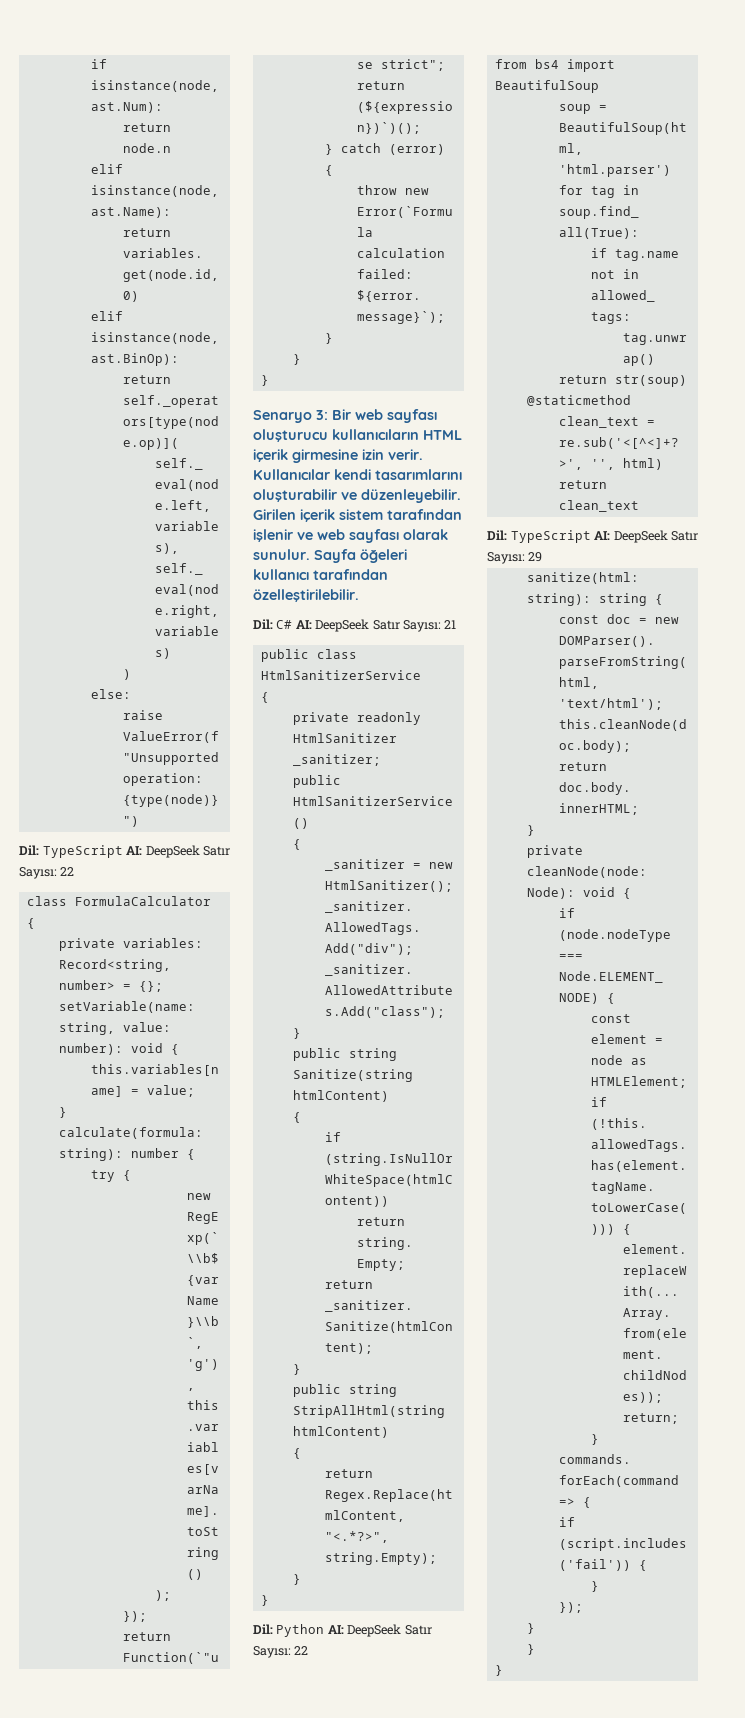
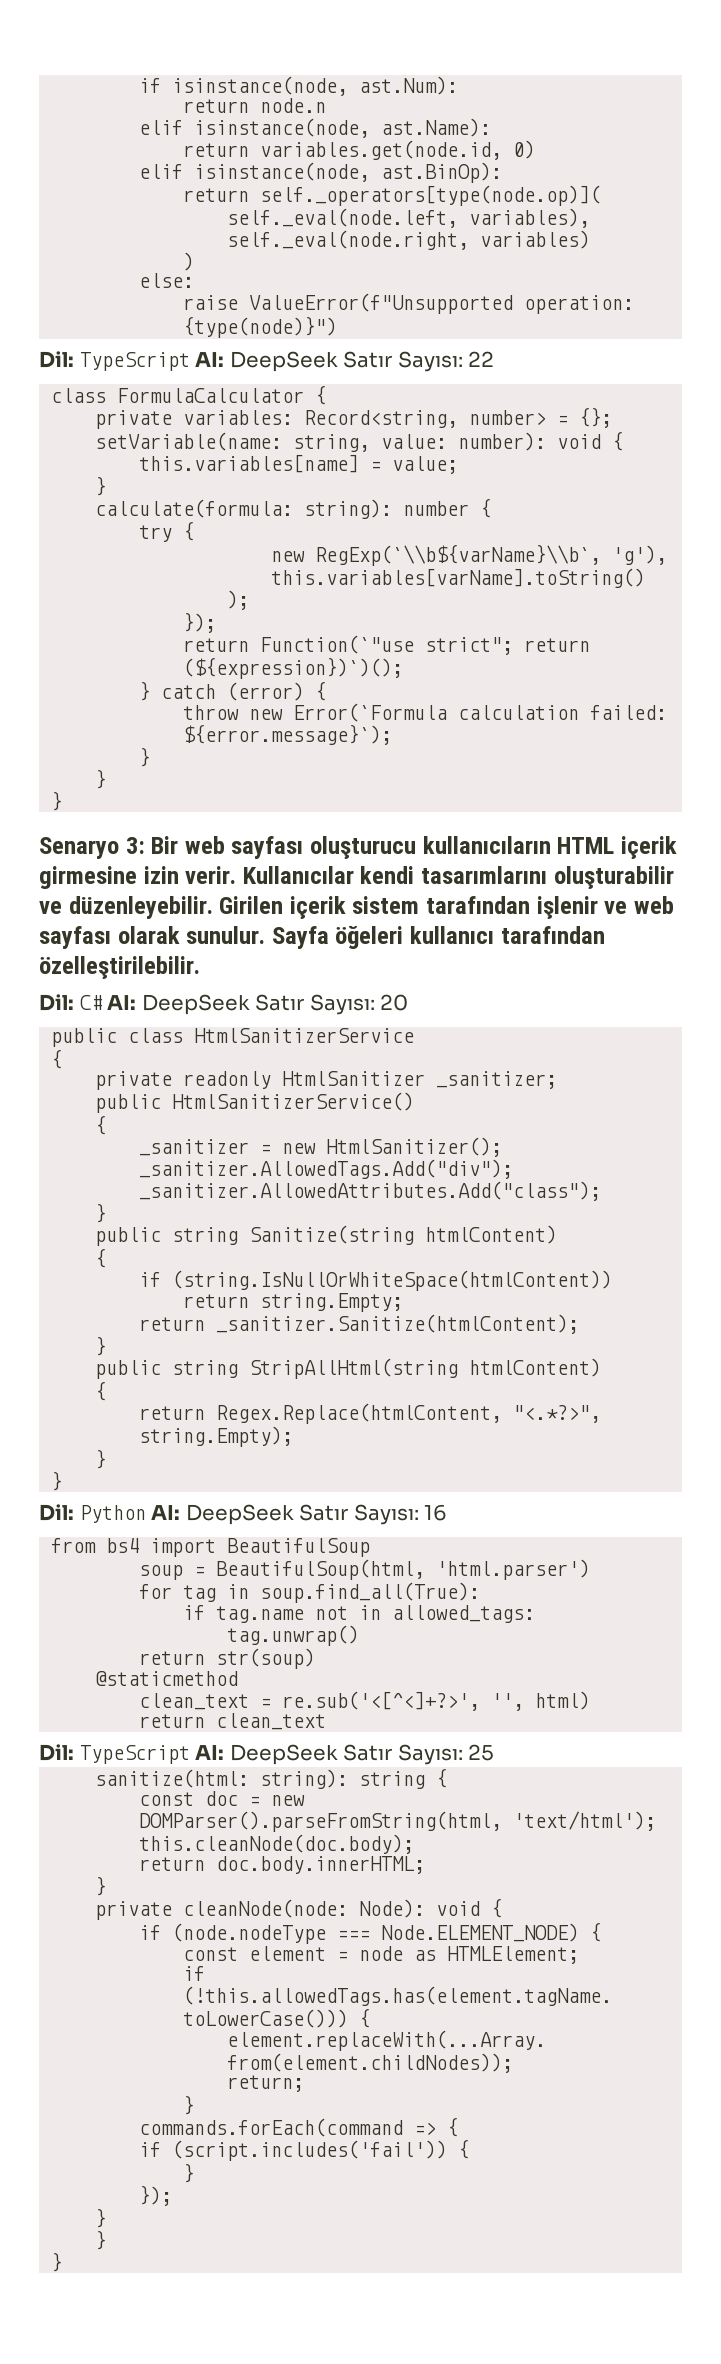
- Dil: C# AI: DeepSeek Satır Sayısı: 21
+ Dil: C# AI: DeepSeek Satır Sayısı: 20
- Dil: Python AI: DeepSeek Satır Sayısı: 22
+ Dil: Python AI: DeepSeek Satır Sayısı: 16
- Dil: TypeScript AI: DeepSeek Satır Sayısı: 29
+ Dil: TypeScript AI: DeepSeek Satır Sayısı: 25

